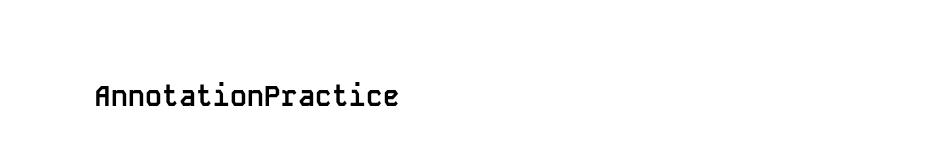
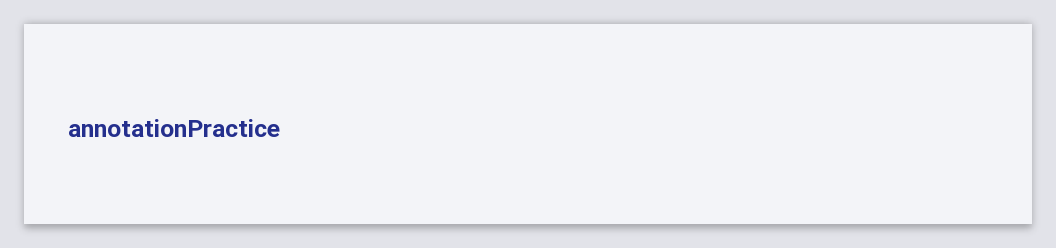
- AnnotationPractice
+ annotationPractice

